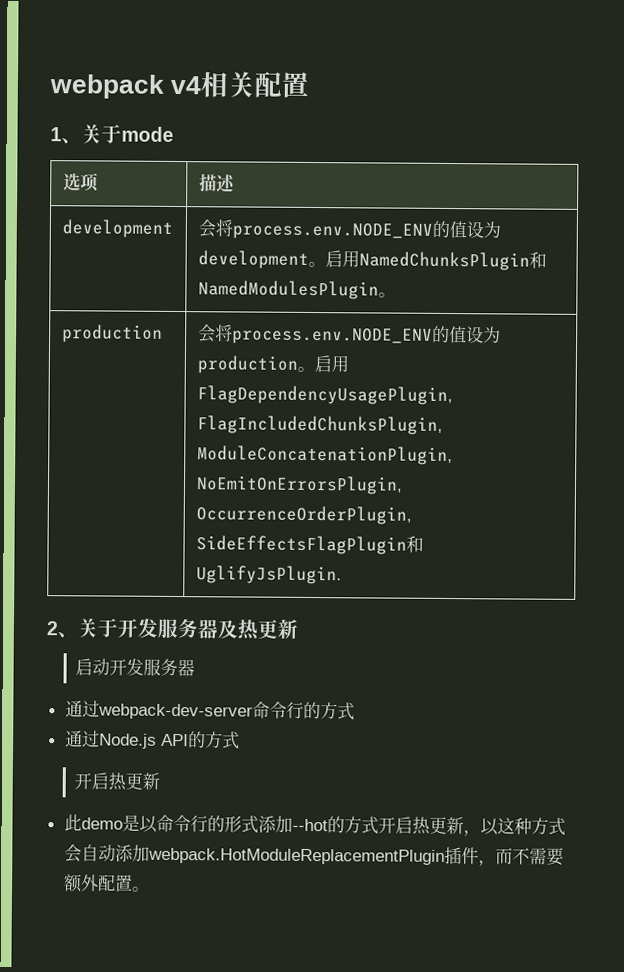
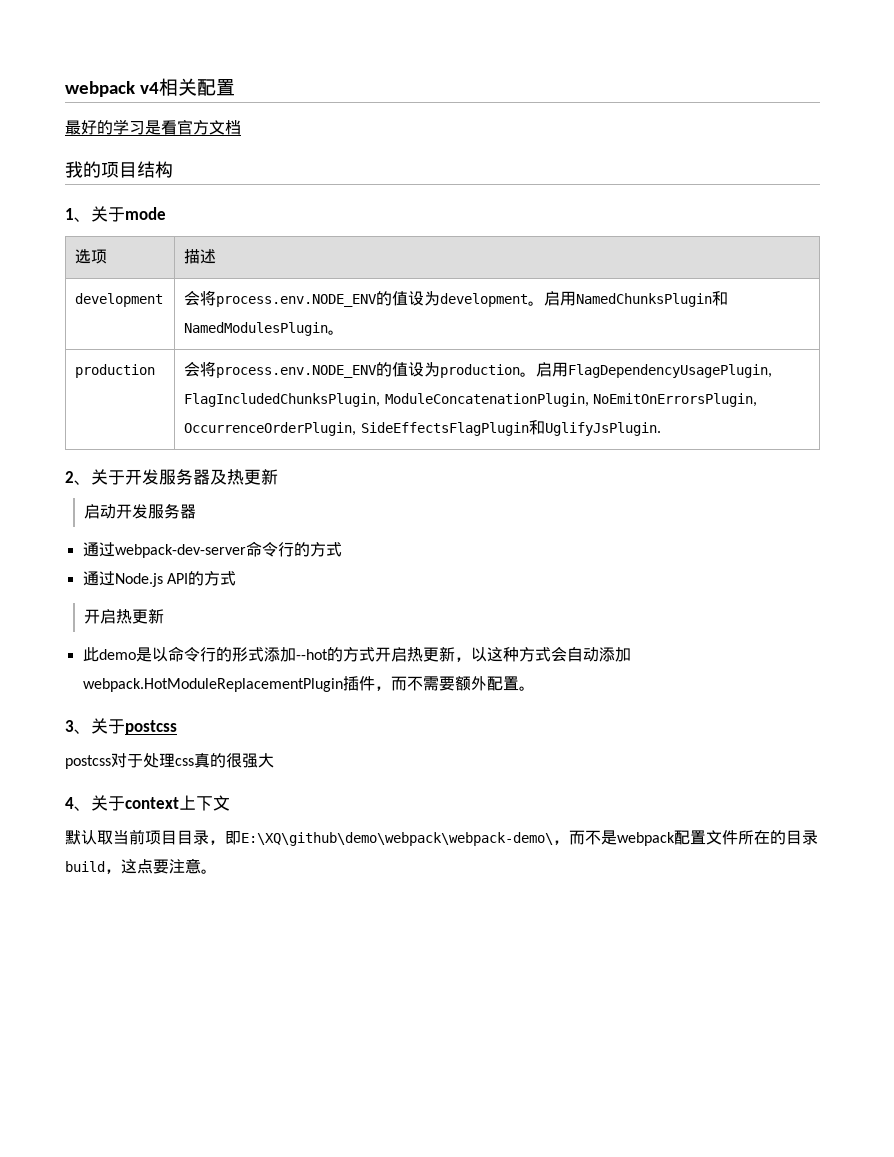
+ 最好的学习是看官方文档
+ 我的项目结构
+ 3、关于postcss
+ postcss对于处理css真的很强大
+ 4、关于context上下文
+ 默认取当前项目目录，即E:\XQ\github\demo\webpack\webpack-demo\，而不是webpack配置文件所在的目录build，这点要注意。

